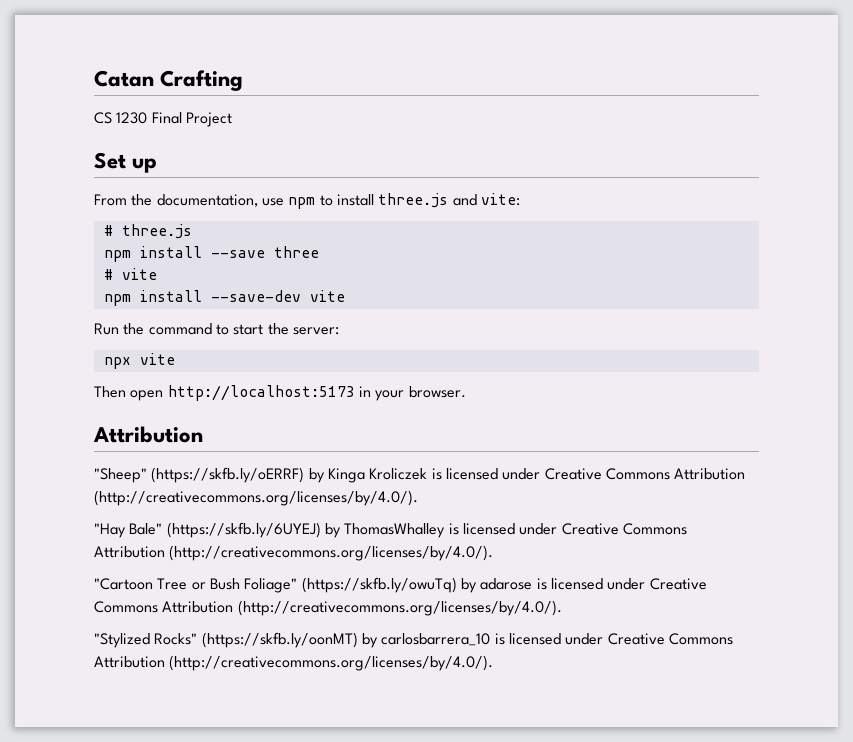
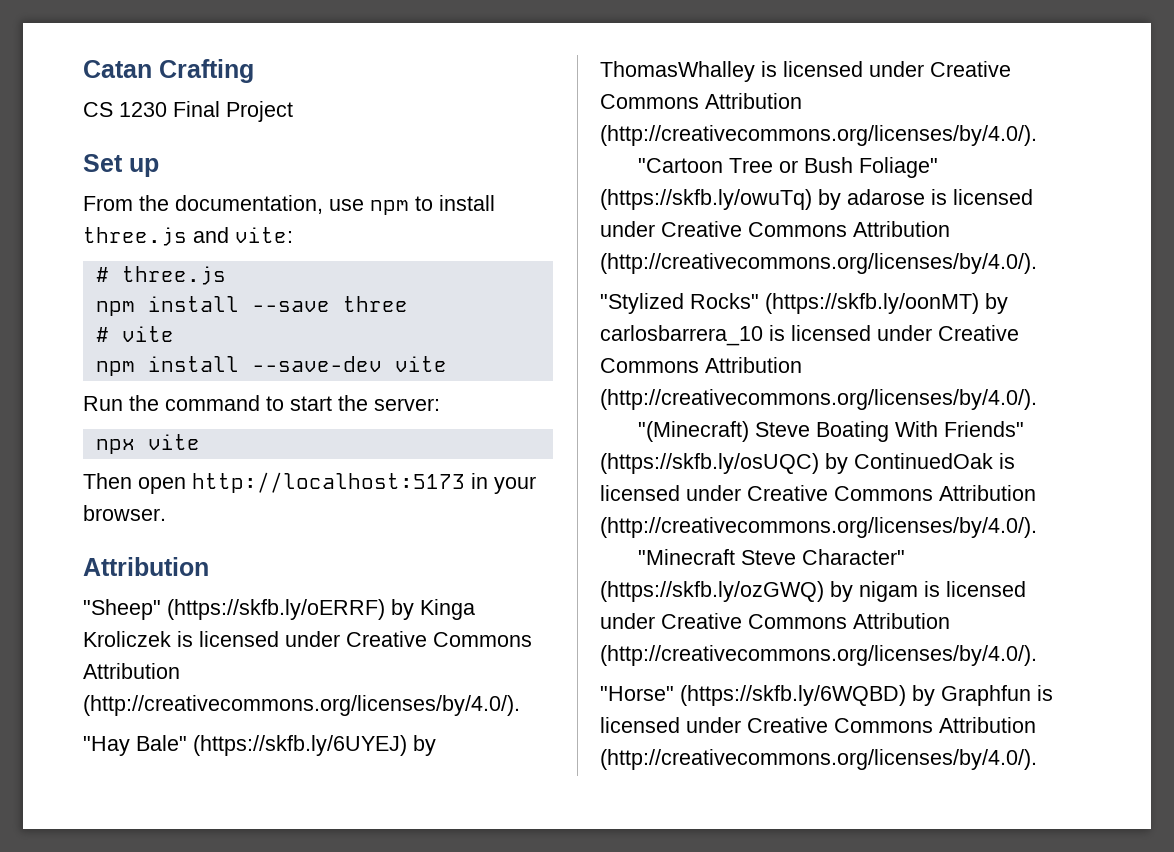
+ "(Minecraft) Steve Boating With Friends" (https://skfb.ly/osUQC) by ContinuedOak is licensed under Creative Commons Attribution (http://creativecommons.org/licenses/by/4.0/).
+ "Minecraft Steve Character" (https://skfb.ly/ozGWQ) by nigam is licensed under Creative Commons Attribution (http://creativecommons.org/licenses/by/4.0/).
+ "Horse" (https://skfb.ly/6WQBD) by Graphfun is licensed under Creative Commons Attribution (http://creativecommons.org/licenses/by/4.0/).

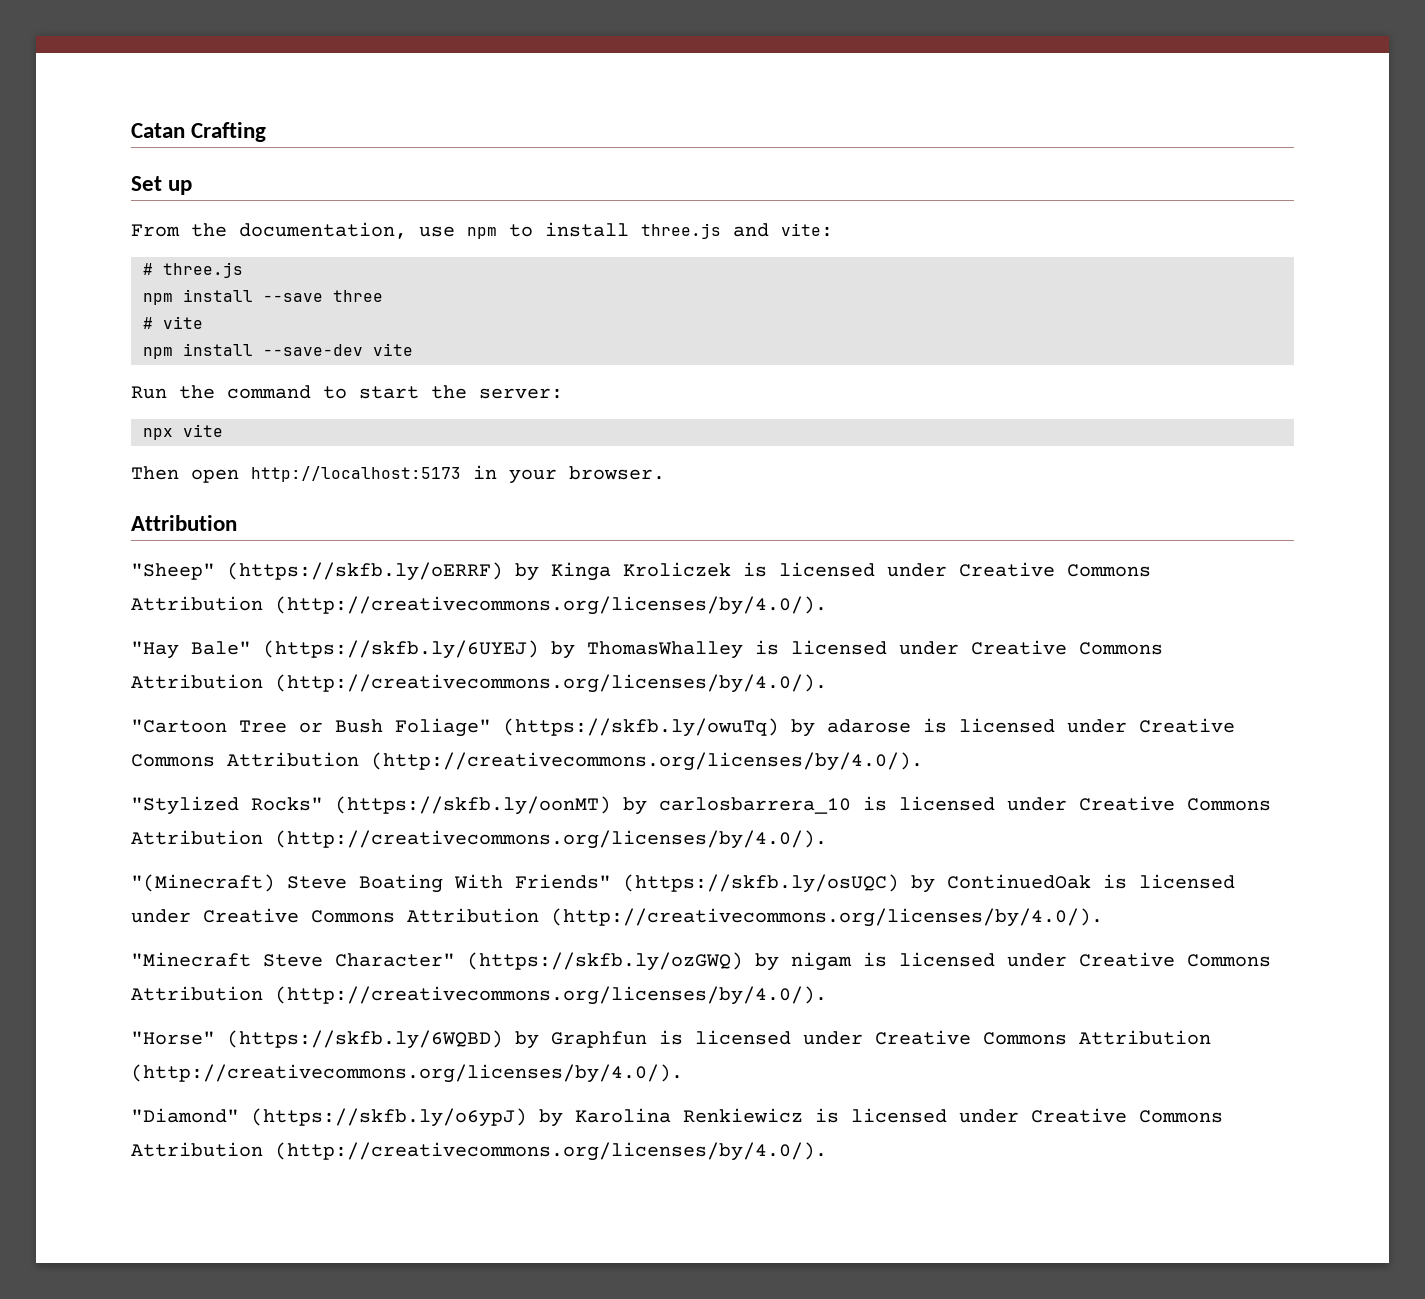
- CS 1230 Final Project
+ "Diamond" (https://skfb.ly/o6ypJ) by Karolina Renkiewicz is licensed under Creative Commons Attribution (http://creativecommons.org/licenses/by/4.0/).

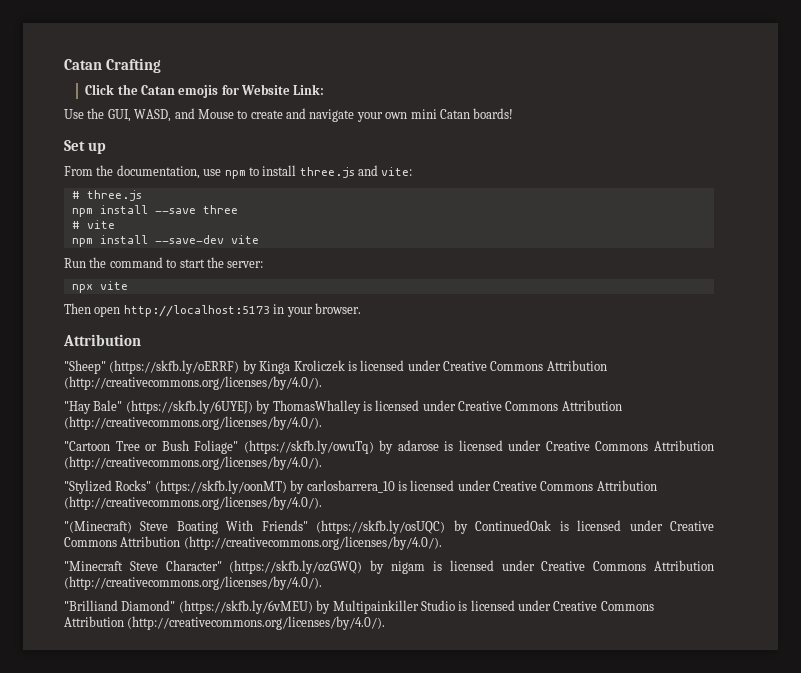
+ Click the Catan emojis for Website Link:
+ Use the GUI, WASD, and Mouse to create and navigate your own mini Catan boards!
- "Horse" (https://skfb.ly/6WQBD) by Graphfun is licensed under Creative Commons Attribution (http://creativecommons.org/licenses/by/4.0/).
- "Diamond" (https://skfb.ly/o6ypJ) by Karolina Renkiewicz is licensed under Creative Commons Attribution (http://creativecommons.org/licenses/by/4.0/).
+ "Brilliand Diamond" (https://skfb.ly/6vMEU) by Multipainkiller Studio is licensed under Creative Commons Attribution (http://creativecommons.org/licenses/by/4.0/).

